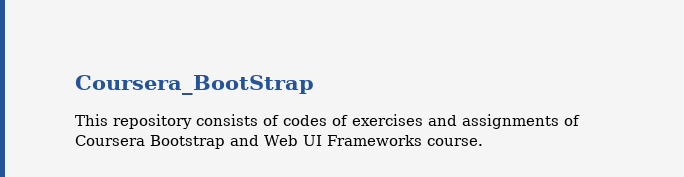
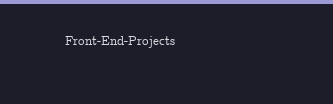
- Coursera_BootStrap
- This repository consists of codes of exercises and assignments of Coursera Bootstrap and Web UI Frameworks course.
+ Front-End-Projects

